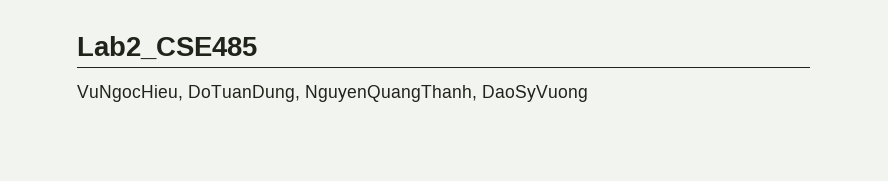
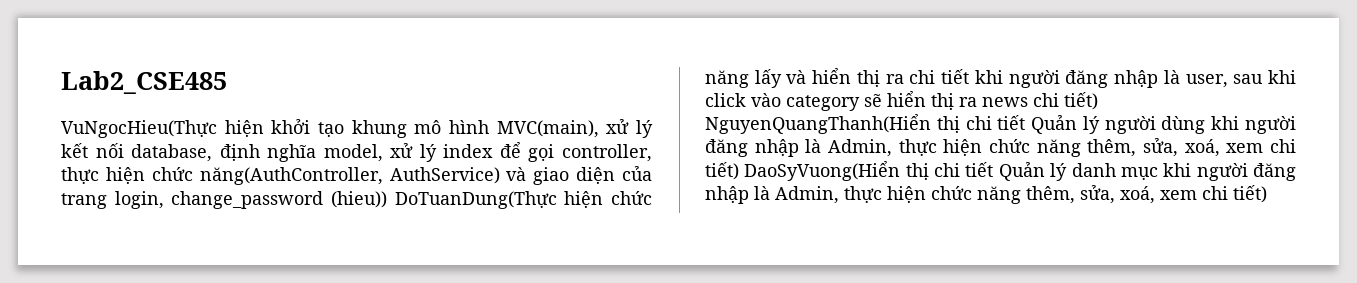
- VuNgocHieu, DoTuanDung, NguyenQuangThanh, DaoSyVuong
+ VuNgocHieu(Thực hiện khởi tạo khung mô hình MVC(main), xử lý kết nối database, định nghĩa model, xử lý index để gọi controller, thực hiện chức năng(AuthController, AuthService) và giao diện của trang login, change_password (hieu)) DoTuanDung(Thực hiện chức năng lấy và hiển thị ra chi tiết khi người đăng nhập là user, sau khi click vào category sẽ hiển thị ra news chi tiết) NguyenQuangThanh(Hiển thị chi tiết Quản lý người dùng khi người đăng nhập là Admin, thực hiện chức năng thêm, sửa, xoá, xem chi tiết) DaoSyVuong(Hiển thị chi tiết Quản lý danh mục khi người đăng nhập là Admin, thực hiện chức năng thêm, sửa, xoá, xem chi tiết)

